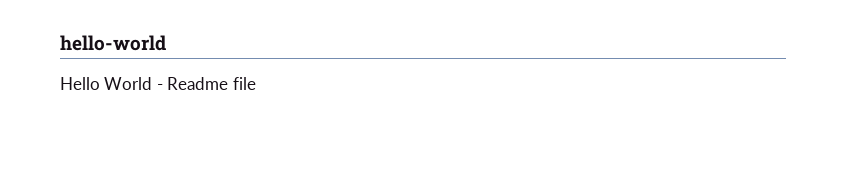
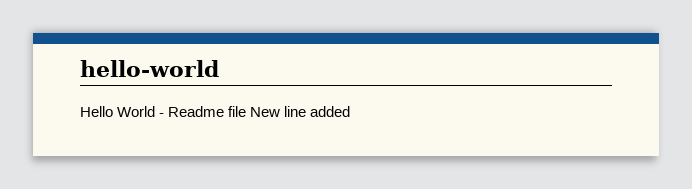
- Hello World - Readme file
+ Hello World - Readme file New line added

